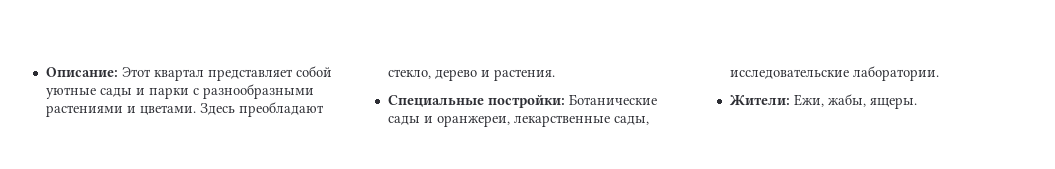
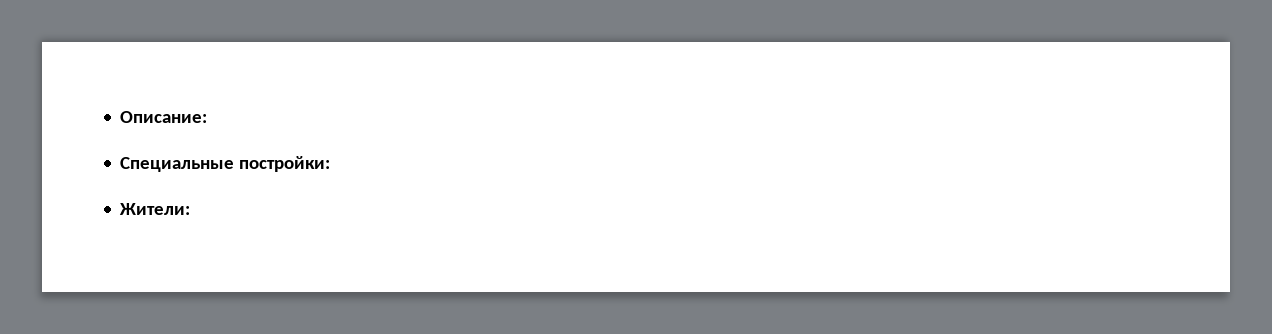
- Описание: Этот квартал представляет собой уютные сады и парки с разнообразными растениями и цветами. Здесь преобладают стекло, дерево и растения.
- Специальные постройки: Ботанические сады и оранжереи, лекарственные сады, исследовательские лаборатории.
- Жители: Ежи, жабы, ящеры.
+ Описание:
+ Специальные постройки:
+ Жители:

